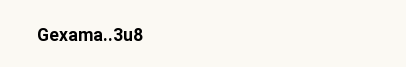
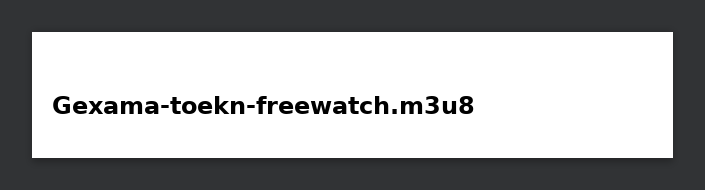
- Gexama..3u8
+ Gexama-toekn-freewatch.m3u8

